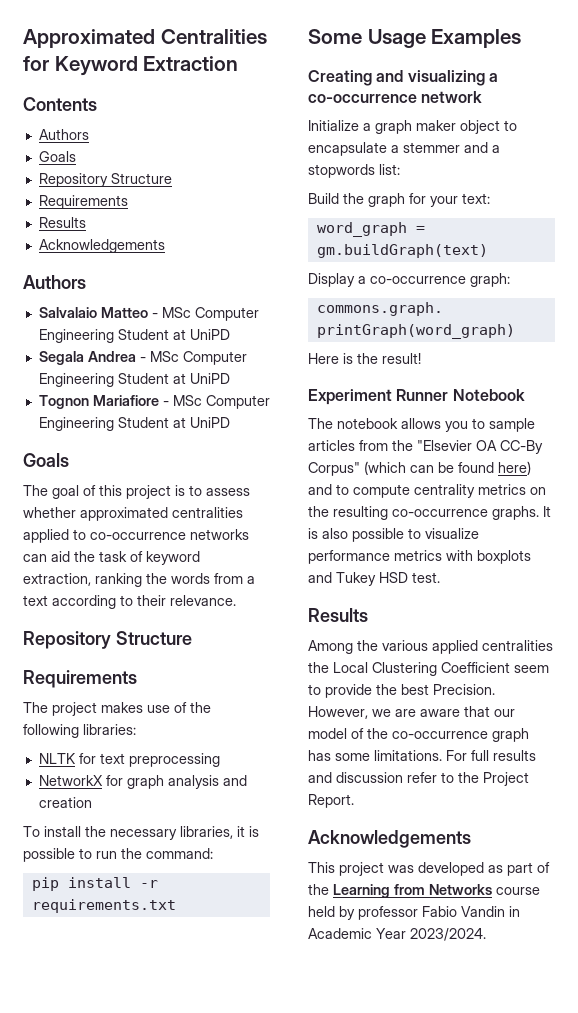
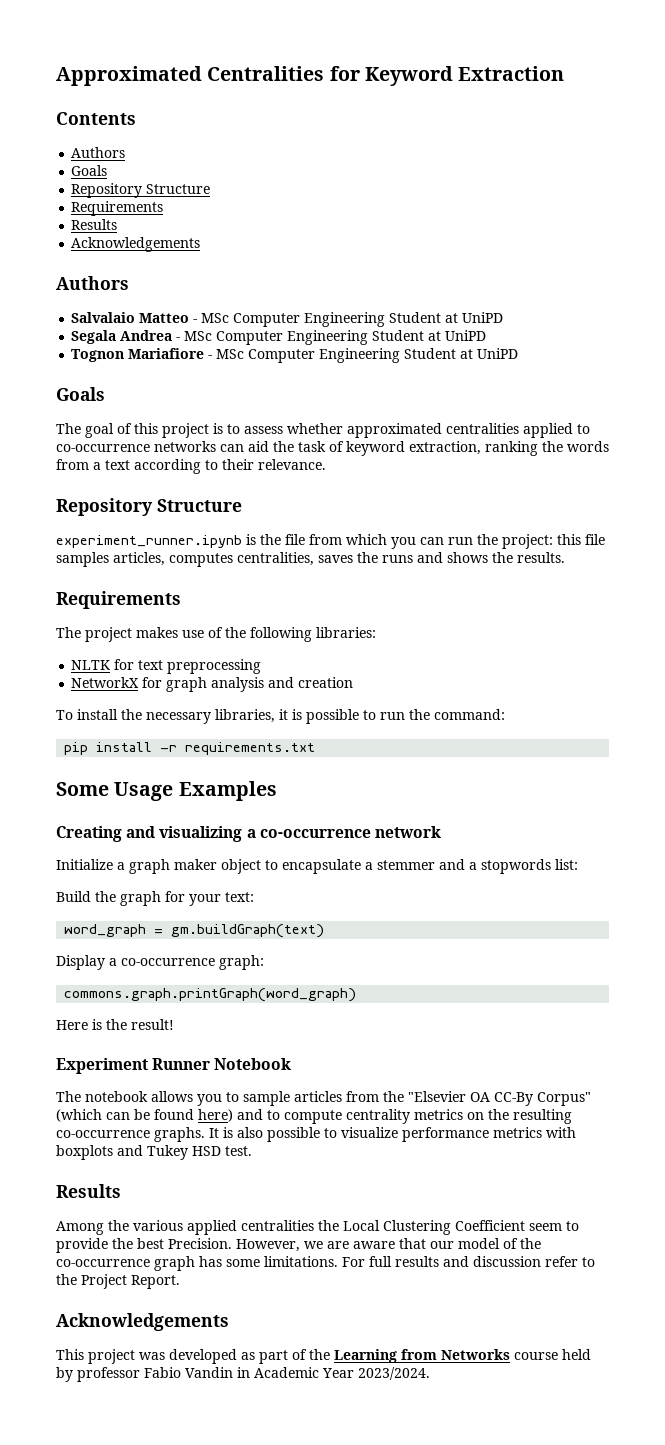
+ experiment_runner.ipynb is the file from which you can run the project: this file samples articles, computes centralities, saves the runs and shows the results.

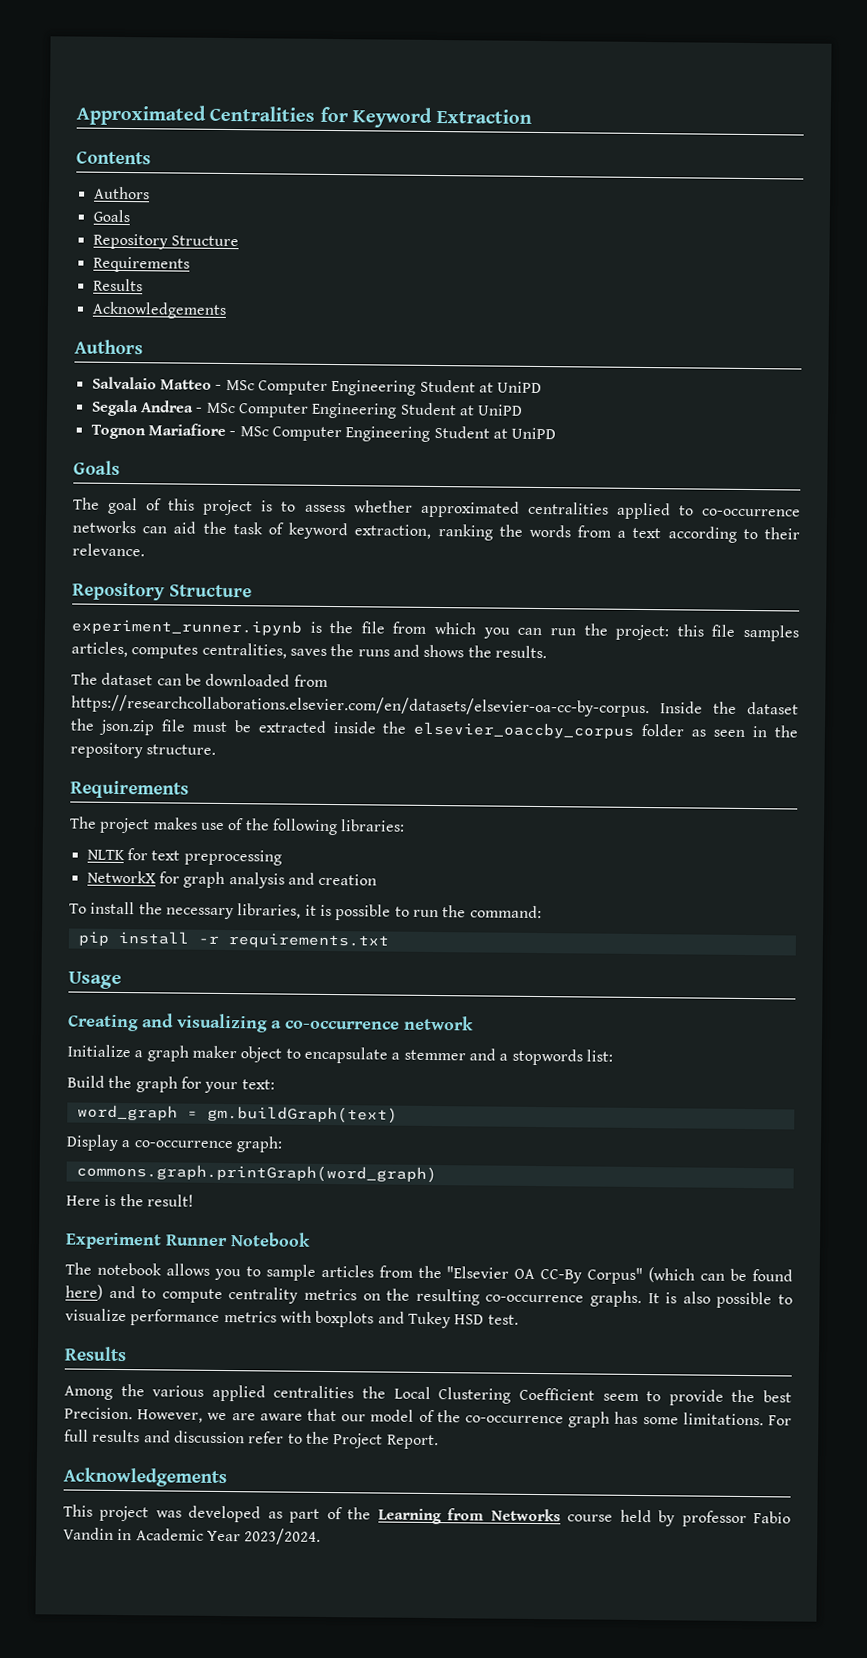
+ The dataset can be downloaded from https://researchcollaborations.elsevier.com/en/datasets/elsevier-oa-cc-by-corpus. Inside the dataset the json.zip file must be extracted inside the elsevier_oaccby_corpus folder as seen in the repository structure.
- Some Usage Examples
+ Usage

